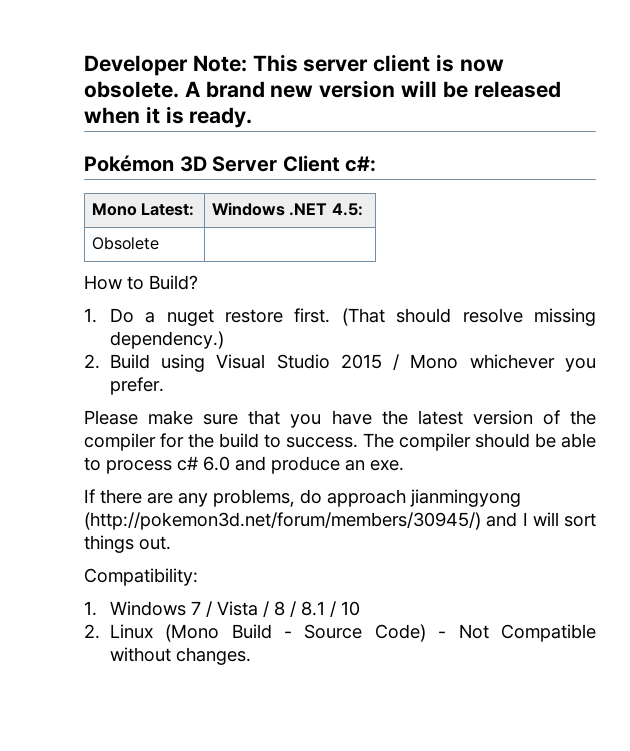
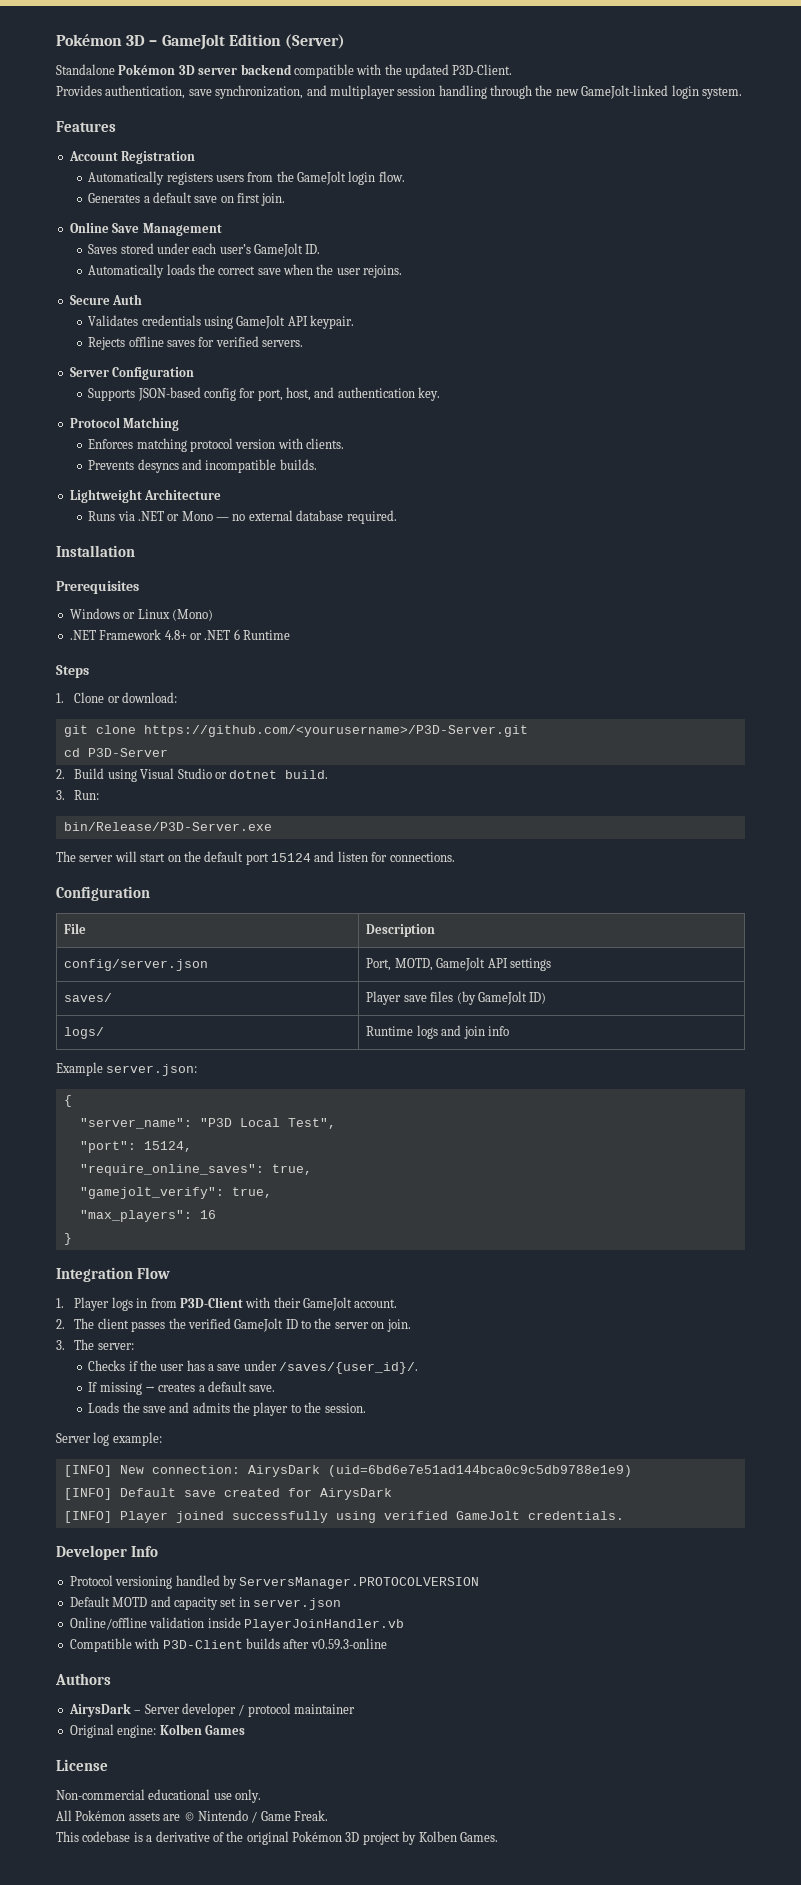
- Developer Note: This server client is now obsolete. A brand new version will be released when it is ready.
- Pokémon 3D Server Client c#:
- Mono Latest: | Windows .NET 4.5:
- Obsolete |
- How to Build?
- 1. Do a nuget restore first. (That should resolve missing dependency.)
+ Pokémon 3D – GameJolt Edition (Server)
+ Standalone Pokémon 3D server backend compatible with the updated P3D-Client.
+ Provides authentication, save synchronization, and multiplayer session handling through the new GameJolt-linked login system.
+ Features
+ Account Registration
+ Automatically registers users from the GameJolt login flow.
+ Generates a default save on first join.
+ Online Save Management
+ Saves stored under each user’s GameJolt ID.
+ Automatically loads the correct save when the user rejoins.
+ Secure Auth
+ Validates credentials using GameJolt API keypair.
+ Rejects offline saves for verified servers.
+ Server Configuration
+ Supports JSON-based config for port, host, and authentication key.
+ Protocol Matching
+ Enforces matching protocol version with clients.
+ Prevents desyncs and incompatible builds.
+ Lightweight Architecture
+ Runs via .NET or Mono — no external database required.
+ Installation
+ Prerequisites
+ Windows or Linux (Mono)
+ .NET Framework 4.8+ or .NET 6 Runtime
+ Steps
+ 1. Clone or download:
+ git clone https://github.com/<yourusername>/P3D-Server.git
+ cd P3D-Server
- 2. Build using Visual Studio 2015 / Mono whichever you prefer.
- Please make sure that you have the latest version of the compiler for the build to success. The compiler should be able to process c# 6.0 and produce an exe.
- If there are any problems, do approach jianmingyong (http://pokemon3d.net/forum/members/30945/) and I will sort things out.
- Compatibility:
- 1. Windows 7 / Vista / 8 / 8.1 / 10
- 2. Linux (Mono Build - Source Code) - Not Compatible without changes.
+ 2. Build using Visual Studio or dotnet build.
+ 3. Run:
+ bin/Release/P3D-Server.exe
+ The server will start on the default port 15124 and listen for connections.
+ Configuration
+ File | Description
+ config/server.json | Port, MOTD, GameJolt API settings
+ saves/ | Player save files (by GameJolt ID)
+ logs/ | Runtime logs and join info
+ Example server.json:
+ {
+ "server_name": "P3D Local Test",
+ "port": 15124,
+ "require_online_saves": true,
+ "gamejolt_verify": true,
+ "max_players": 16
+ }
+ Integration Flow
+ 1. Player logs in from P3D-Client with their GameJolt account.
+ 2. The client passes the verified GameJolt ID to the server on join.
+ 3. The server:
+ Checks if the user has a save under /saves/{user_id}/.
+ If missing → creates a default save.
+ Loads the save and admits the player to the session.
+ Server log example:
+ [INFO] New connection: AirysDark (uid=6bd6e7e51ad144bca0c9c5db9788e1e9)
+ [INFO] Default save created for AirysDark
+ [INFO] Player joined successfully using verified GameJolt credentials.
+ Developer Info
+ Protocol versioning handled by ServersManager.PROTOCOLVERSION
+ Default MOTD and capacity set in server.json
+ Online/offline validation inside PlayerJoinHandler.vb
+ Compatible with P3D-Client builds after v0.59.3-online
+ Authors
+ AirysDark – Server developer / protocol maintainer
+ Original engine: Kolben Games
+ License
+ Non-commercial educational use only.
+ All Pokémon assets are © Nintendo / Game Freak.
+ This codebase is a derivative of the original Pokémon 3D project by Kolben Games.

